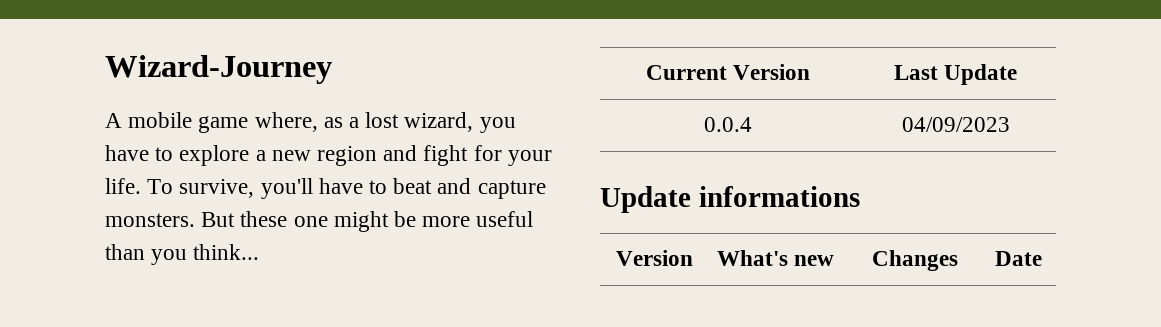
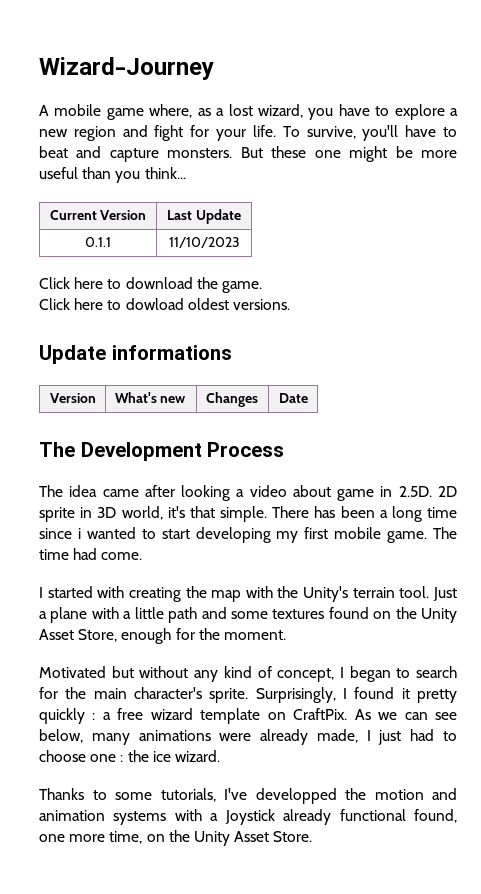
- 0.0.4 | 04/09/2023
+ 0.1.1 | 11/10/2023
+ Click here to download the game.
+ Click here to dowload oldest versions.
+ The Development Process
+ The idea came after looking a video about game in 2.5D. 2D sprite in 3D world, it's that simple. There has been a long time since i wanted to start developing my first mobile game. The time had come.
+ I started with creating the map with the Unity's terrain tool. Just a plane with a little path and some textures found on the Unity Asset Store, enough for the moment.
+ Motivated but without any kind of concept, I began to search for the main character's sprite. Surprisingly, I found it pretty quickly : a free wizard template on CraftPix. As we can see below, many animations were already made, I just had to choose one : the ice wizard.
+ Thanks to some tutorials, I've developped the motion and animation systems with a Joystick already functional found, one more time, on the Unity Asset Store.

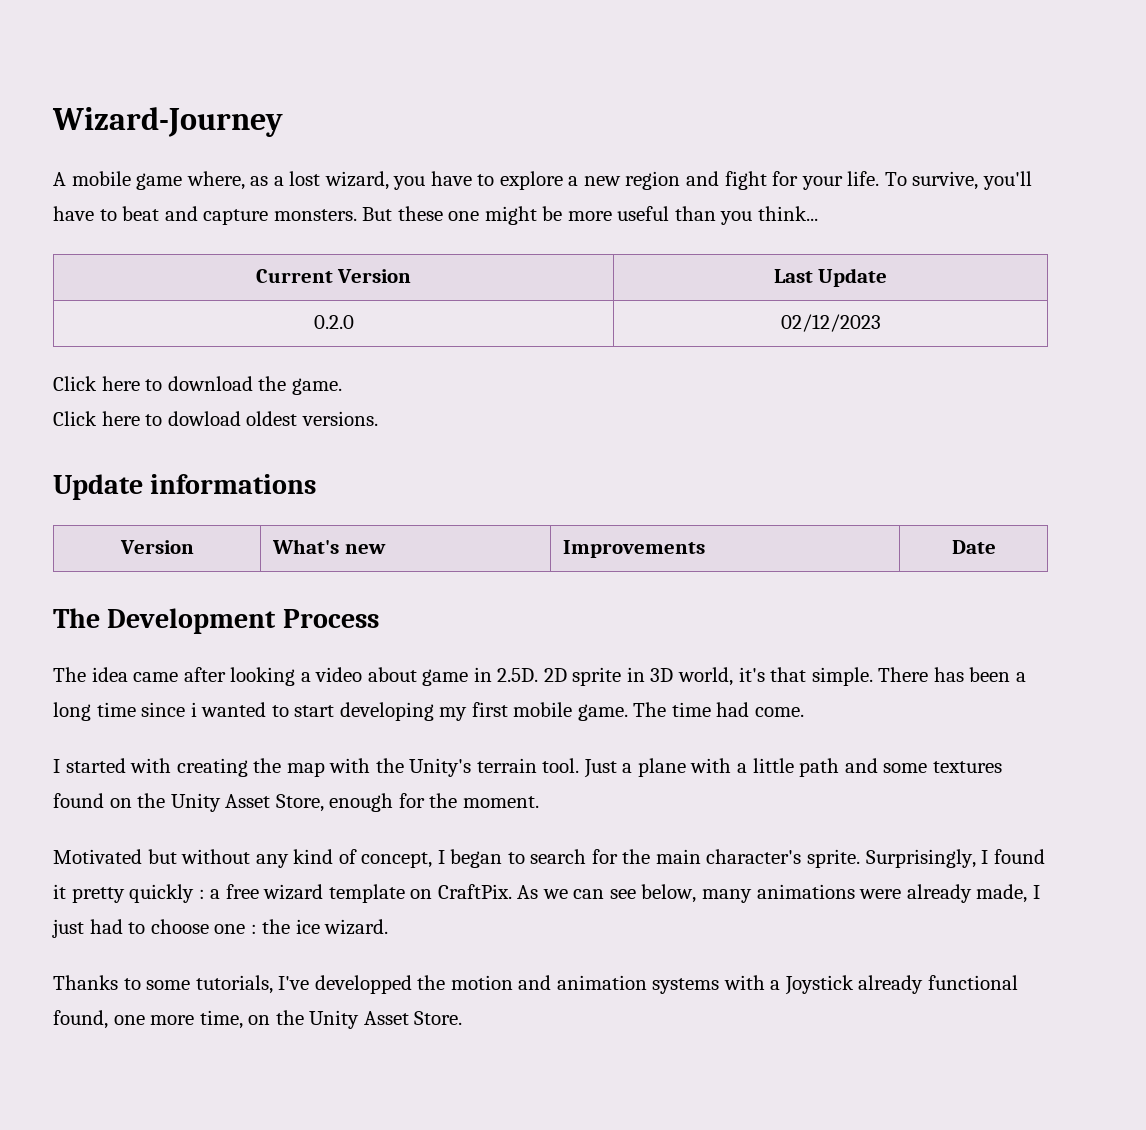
- 0.1.1 | 11/10/2023
+ 0.2.0 | 02/12/2023
- Version | What's new | Changes | Date
+ Version | What's new | Improvements | Date

